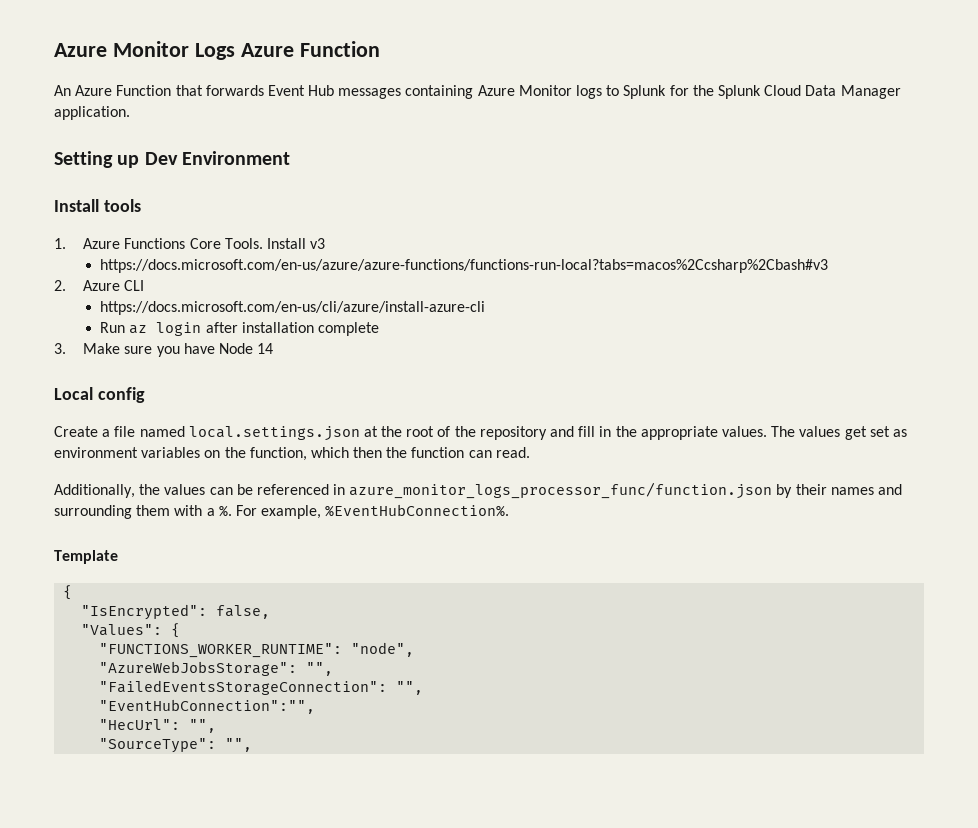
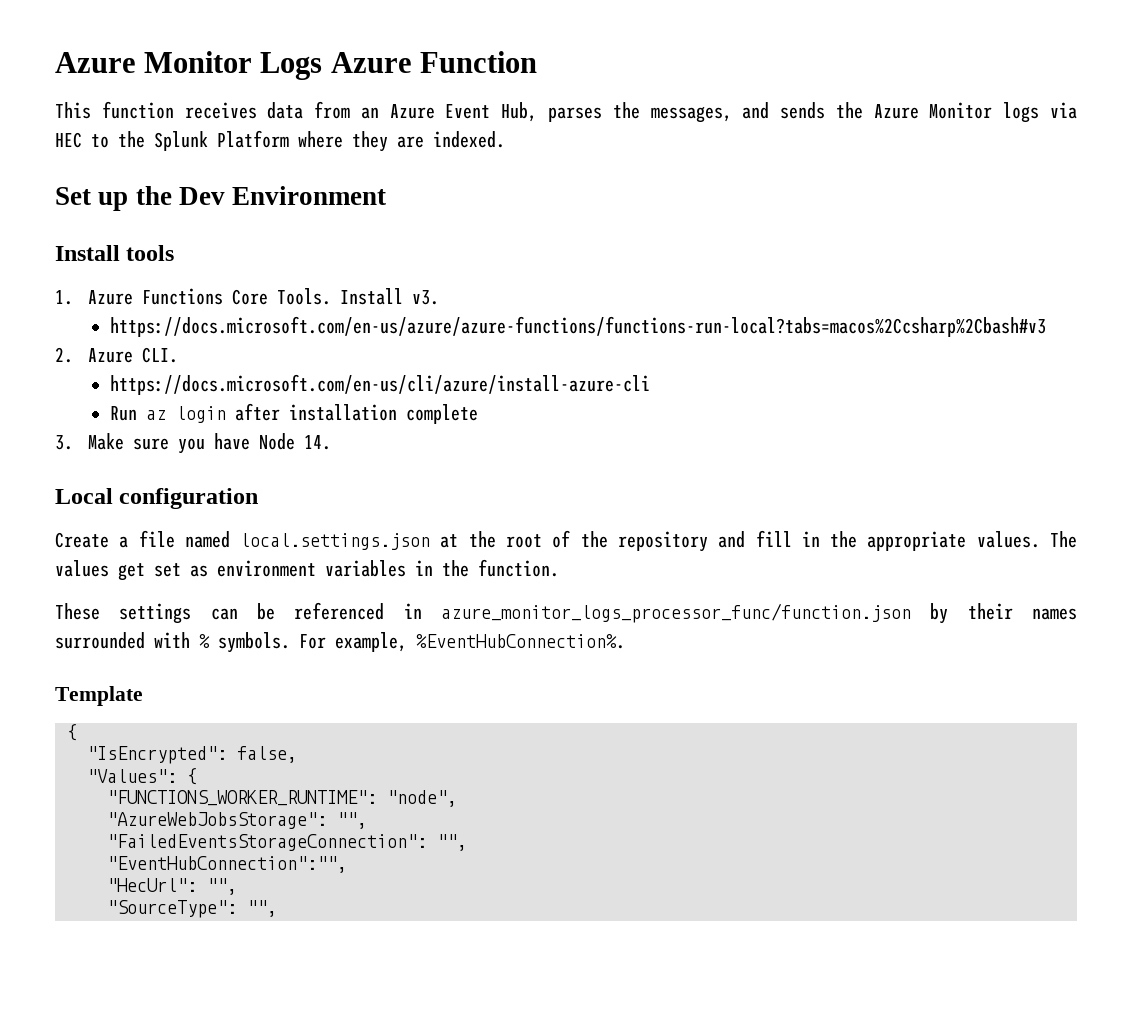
- An Azure Function that forwards Event Hub messages containing Azure Monitor logs to Splunk for the Splunk Cloud Data Manager application.
- Setting up Dev Environment
+ This function receives data from an Azure Event Hub, parses the messages, and sends the Azure Monitor logs via HEC to the Splunk Platform where they are indexed.
+ Set up the Dev Environment
- Install v3
+ Install v3.
- 2. Azure CLI
+ 2. Azure CLI.
- 3. Make sure you have Node 14
+ 3. Make sure you have Node 14.
- Local config
+ Local configuration
- The values get set as environment variables on the function, which then the function can read.
- Additionally, the values can be referenced in azure_monitor_logs_processor_func/function.json by their names and surrounding them with a %.
+ The values get set as environment variables in the function.
+ These settings can be referenced in azure_monitor_logs_processor_func/function.json by their names surrounded with % symbols.

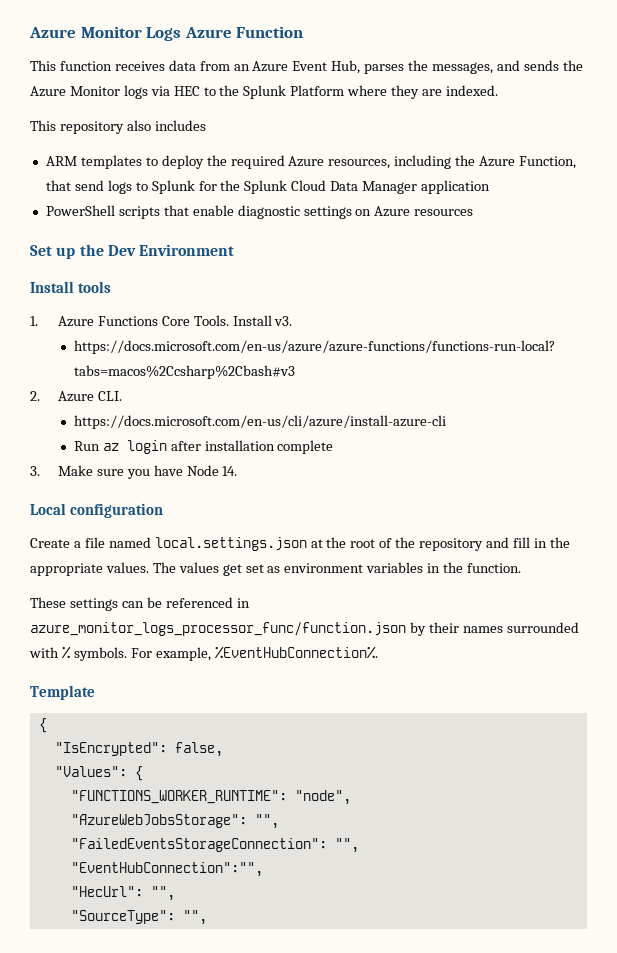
+ This repository also includes
+ ARM templates to deploy the required Azure resources, including the Azure Function, that send logs to Splunk for the Splunk Cloud Data Manager application
+ PowerShell scripts that enable diagnostic settings on Azure resources

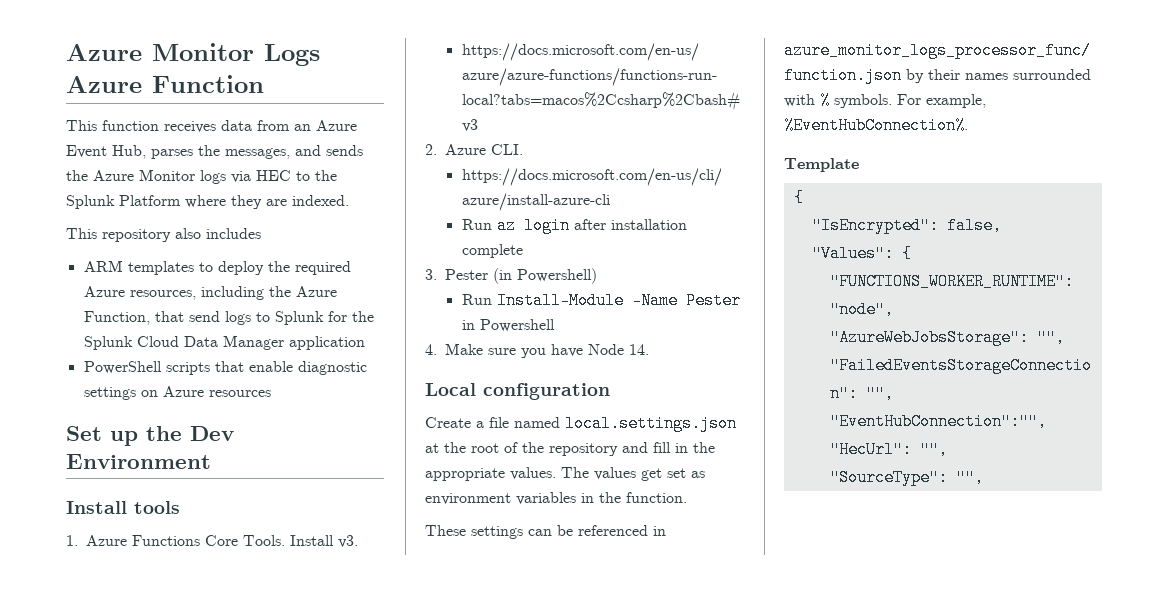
- 3. Make sure you have Node 14.
+ 3. Pester (in Powershell)
+ Run Install-Module -Name Pester in Powershell
+ 4. Make sure you have Node 14.

